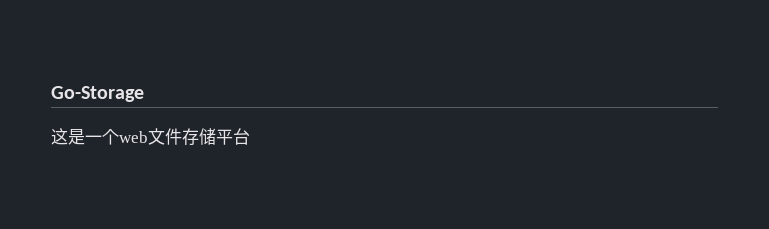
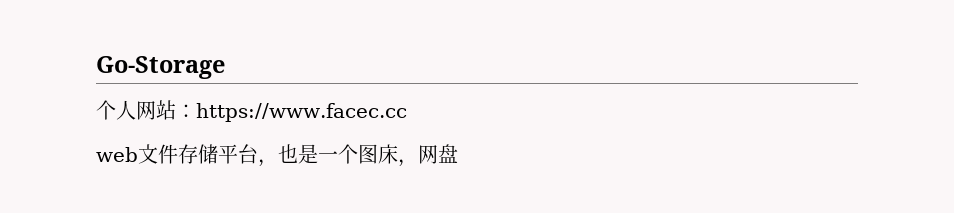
- 这是一个web文件存储平台
+ 个人网站：https://www.facec.cc
+ web文件存储平台，也是一个图床，网盘

